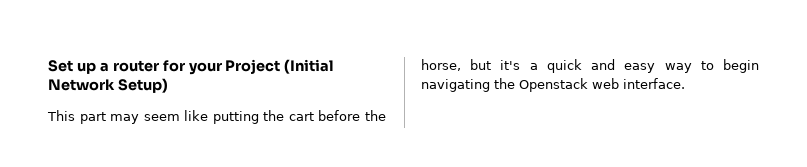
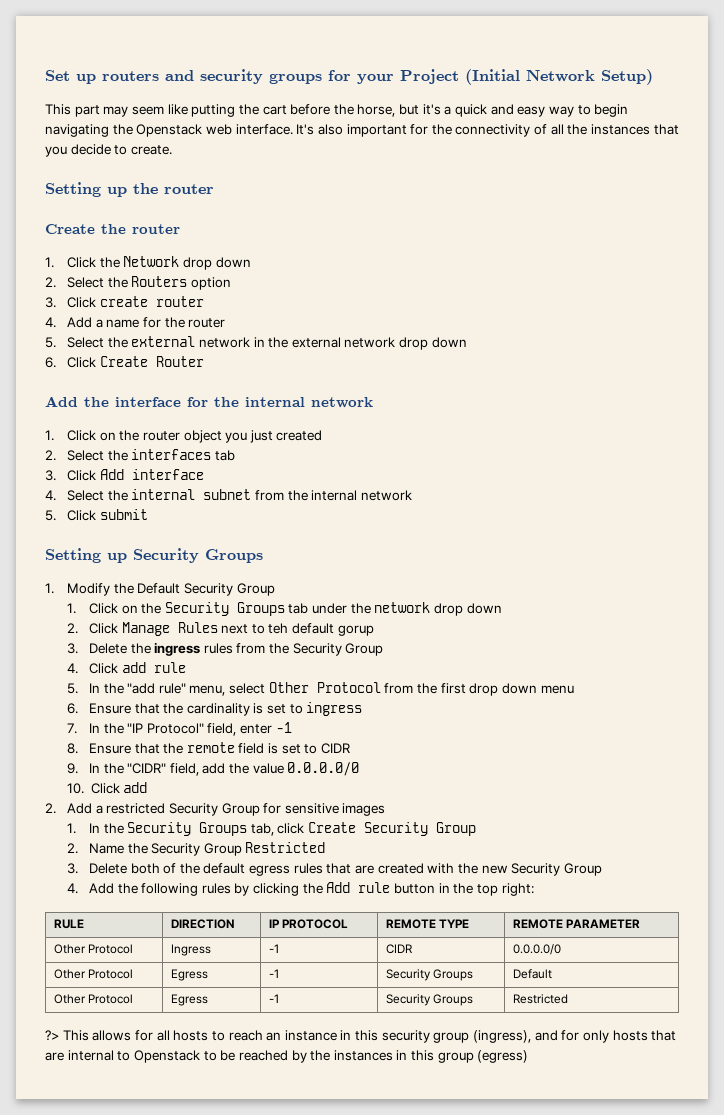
- Set up a router for your Project (Initial Network Setup)
+ Set up routers and security groups for your Project (Initial Network Setup)
+ It's also important for the connectivity of all the instances that you decide to create.
+ Setting up the router
+ Create the router
+ 1. Click the Network drop down
+ 2. Select the Routers option
+ 3. Click create router
+ 4. Add a name for the router
+ 5. Select the external network in the external network drop down
+ 6. Click Create Router
+ Add the interface for the internal network
+ 1. Click on the router object you just created
+ 2. Select the interfaces tab
+ 3. Click Add interface
+ 4. Select the internal subnet from the internal network
+ 5. Click submit
+ Setting up Security Groups
+ 1. Modify the Default Security Group
+ 1. Click on the Security Groups tab under the network drop down
+ 2. Click Manage Rules next to teh default gorup
+ 3. Delete the ingress rules from the Security Group
+ 4. Click add rule
+ 5. In the "add rule" menu, select Other Protocol from the first drop down menu
+ 6. Ensure that the cardinality is set to ingress
+ 7. In the "IP Protocol" field, enter -1
+ 8. Ensure that the remote field is set to CIDR
+ 9. In the "CIDR" field, add the value 0.0.0.0/0
+ 10. Click add
+ 2. Add a restricted Security Group for sensitive images
+ 1. In the Security Groups tab, click Create Security Group
+ 2. Name the Security Group Restricted
+ 3. Delete both of the default egress rules that are created with the new Security Group
+ 4. Add the following rules by clicking the Add rule button in the top right:
+ RULE | DIRECTION | IP PROTOCOL | REMOTE TYPE | REMOTE PARAMETER
+ Other Protocol | Ingress | -1 | CIDR | 0.0.0.0/0
+ Other Protocol | Egress | -1 | Security Groups | Default
+ Other Protocol | Egress | -1 | Security Groups | Restricted
+ ?> This allows for all hosts to reach an instance in this security group (ingress), and for only hosts that are internal to Openstack to be reached by the instances in this group (egress)

